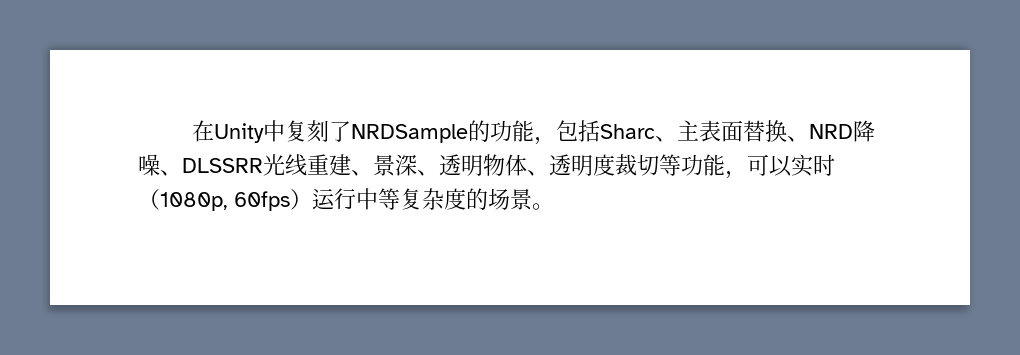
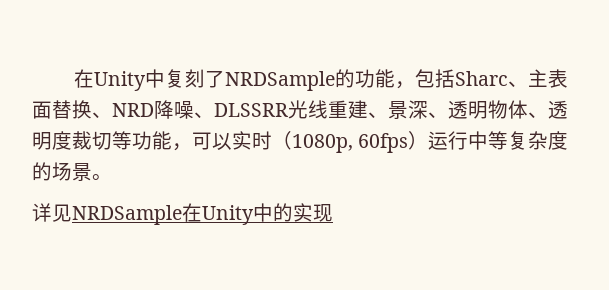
+ 详见NRDSample在Unity中的实现

